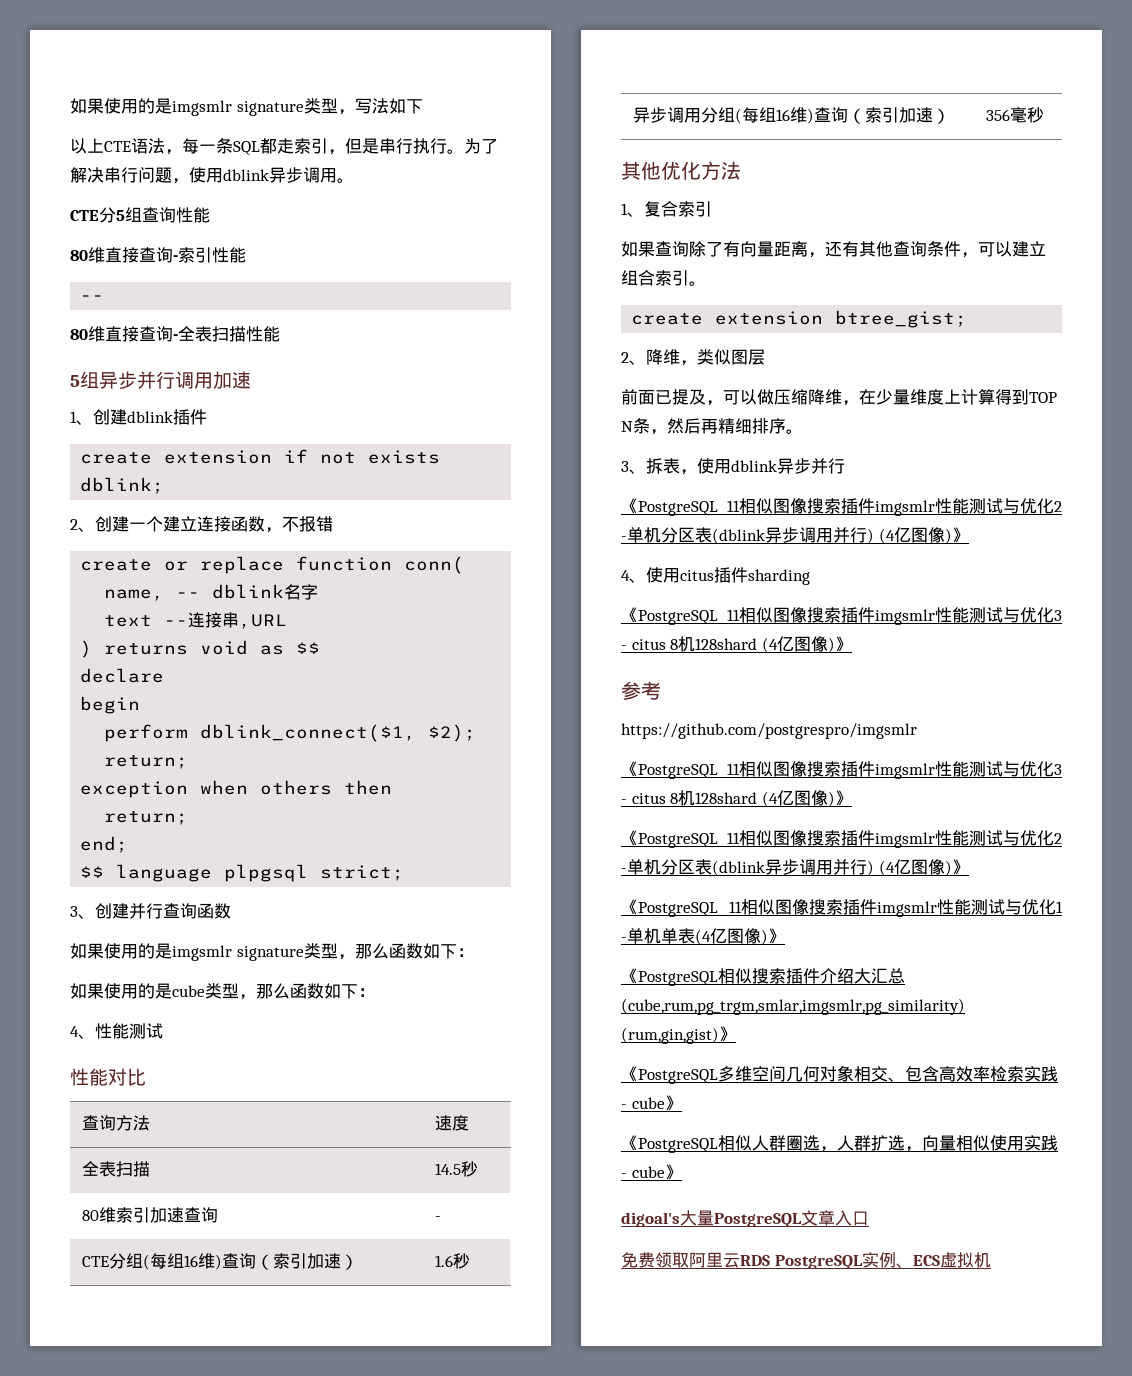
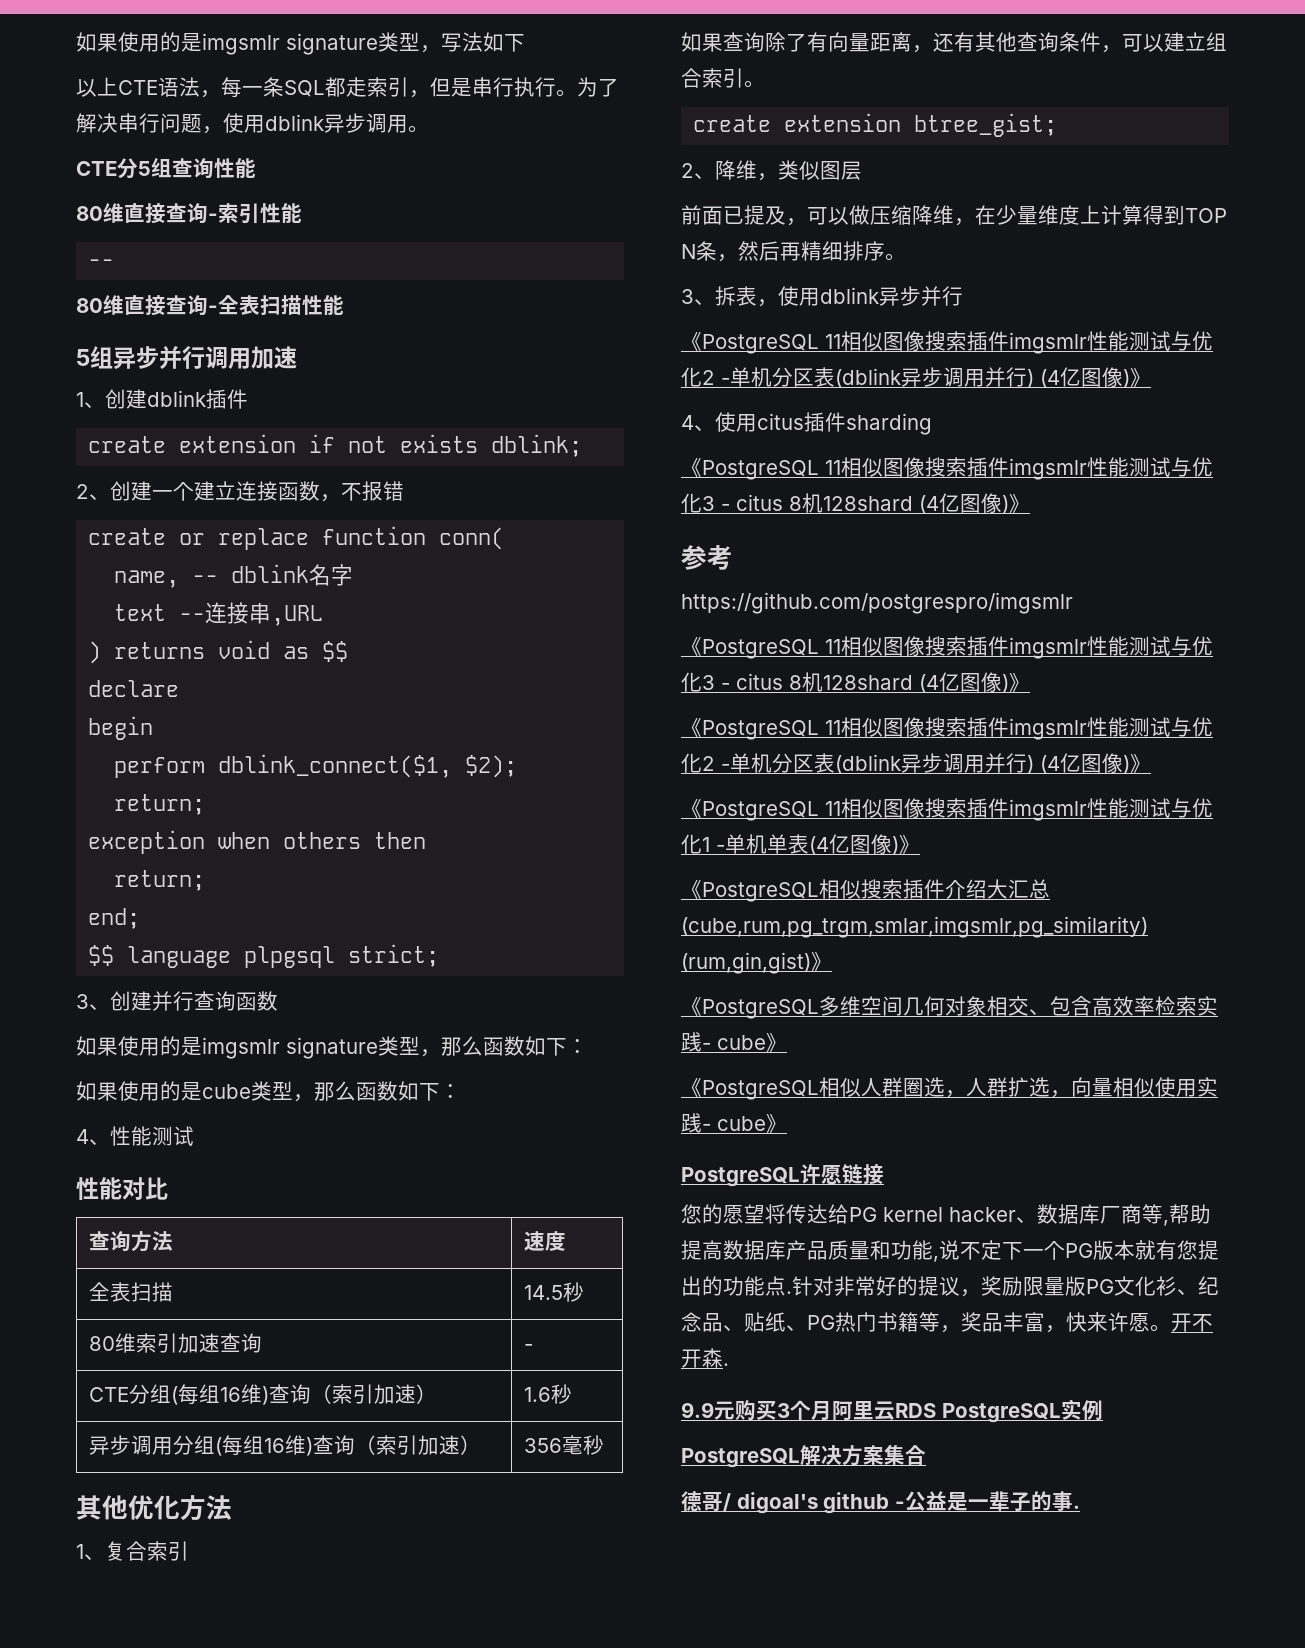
- digoal's大量PostgreSQL文章入口
- 免费领取阿里云RDS PostgreSQL实例、ECS虚拟机
+ PostgreSQL许愿链接
+ 您的愿望将传达给PG kernel hacker、数据库厂商等,帮助提高数据库产品质量和功能,说不定下一个PG版本就有您提出的功能点.针对非常好的提议，奖励限量版PG文化衫、纪念品、贴纸、PG热门书籍等，奖品丰富，快来许愿。开不开森.
+ 9.9元购买3个月阿里云RDS PostgreSQL实例
+ PostgreSQL解决方案集合
+ 德哥/ digoal's github -公益是一辈子的事.

